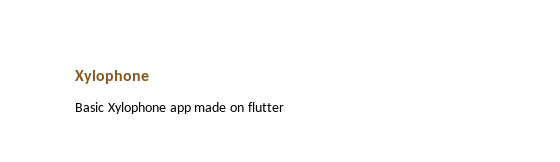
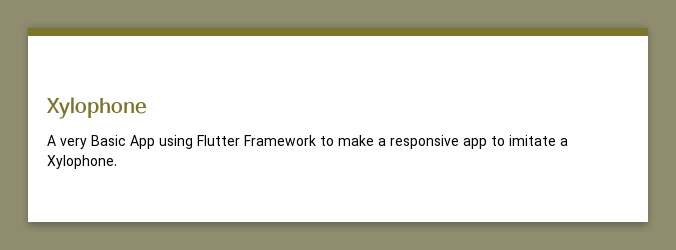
- Basic Xylophone app made on flutter
+ A very Basic App using Flutter Framework to make a responsive app to imitate a Xylophone.

